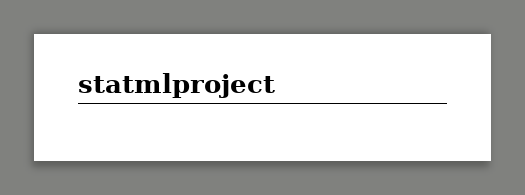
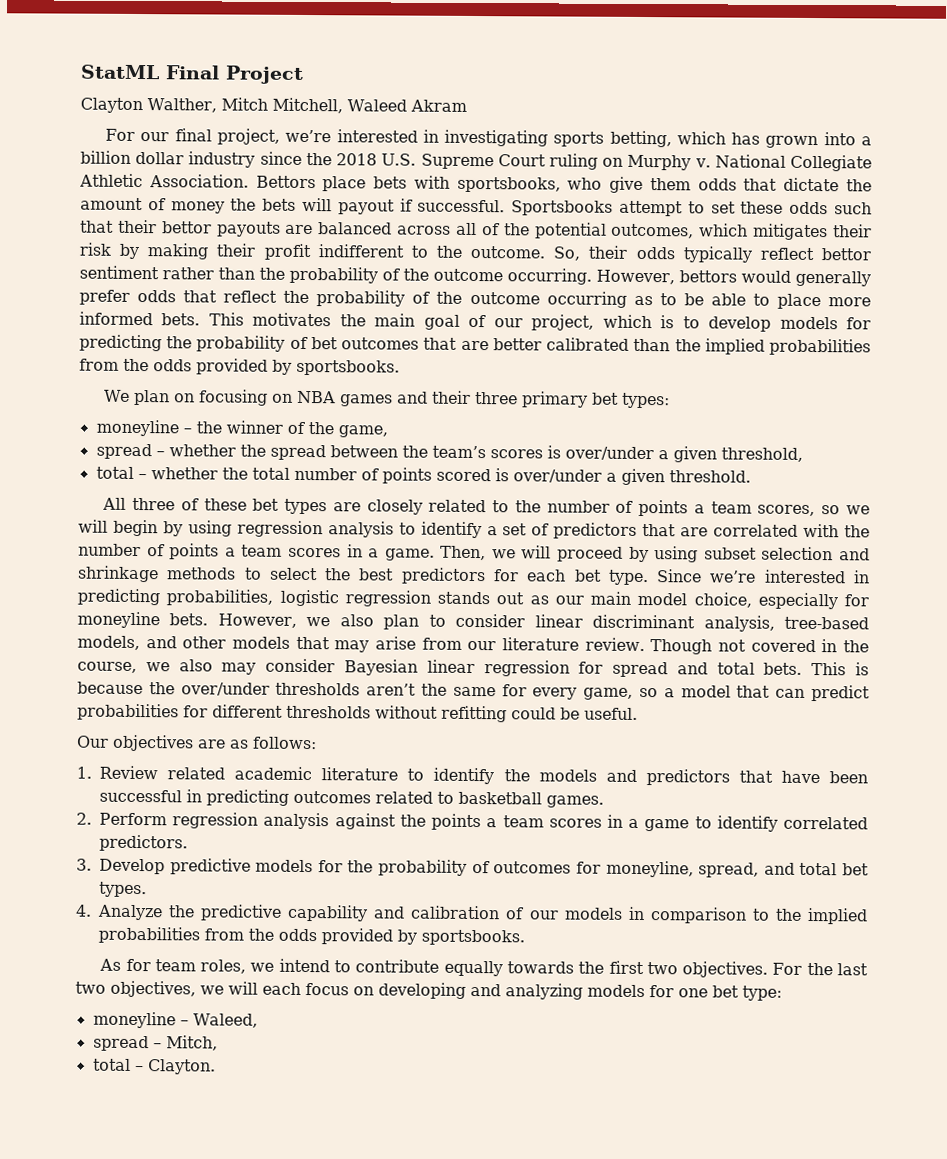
- statmlproject
+ StatML Final Project
+ Clayton Walther, Mitch Mitchell, Waleed Akram
+ For our final project, we’re interested in investigating sports betting, which has grown into a billion dollar industry since the 2018 U.S. Supreme Court ruling on Murphy v. National Collegiate Athletic Association. Bettors place bets with sportsbooks, who give them odds that dictate the amount of money the bets will payout if successful. Sportsbooks attempt to set these odds such that their bettor payouts are balanced across all of the potential outcomes, which mitigates their risk by making their profit indifferent to the outcome. So, their odds typically reflect bettor sentiment rather than the probability of the outcome occurring. However, bettors would generally prefer odds that reflect the probability of the outcome occurring as to be able to place more informed bets. This motivates the main goal of our project, which is to develop models for predicting the probability of bet outcomes that are better calibrated than the implied probabilities from the odds provided by sportsbooks.
+ We plan on focusing on NBA games and their three primary bet types:
+ moneyline – the winner of the game,
+ spread – whether the spread between the team’s scores is over/under a given threshold,
+ total – whether the total number of points scored is over/under a given threshold.
+ All three of these bet types are closely related to the number of points a team scores, so we will begin by using regression analysis to identify a set of predictors that are correlated with the number of points a team scores in a game. Then, we will proceed by using subset selection and shrinkage methods to select the best predictors for each bet type. Since we’re interested in predicting probabilities, logistic regression stands out as our main model choice, especially for moneyline bets. However, we also plan to consider linear discriminant analysis, tree-based models, and other models that may arise from our literature review. Though not covered in the course, we also may consider Bayesian linear regression for spread and total bets. This is because the over/under thresholds aren’t the same for every game, so a model that can predict probabilities for different thresholds without refitting could be useful.
+ Our objectives are as follows:
+ 1. Review related academic literature to identify the models and predictors that have been successful in predicting outcomes related to basketball games.
+ 2. Perform regression analysis against the points a team scores in a game to identify correlated predictors.
+ 3. Develop predictive models for the probability of outcomes for moneyline, spread, and total bet types.
+ 4. Analyze the predictive capability and calibration of our models in comparison to the implied probabilities from the odds provided by sportsbooks.
+ As for team roles, we intend to contribute equally towards the first two objectives. For the last two objectives, we will each focus on developing and analyzing models for one bet type:
+ moneyline – Waleed,
+ spread – Mitch,
+ total – Clayton.

